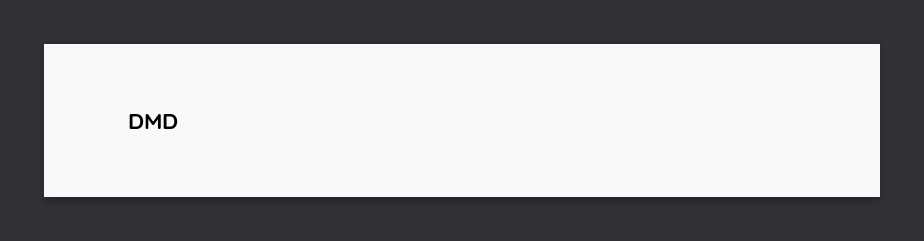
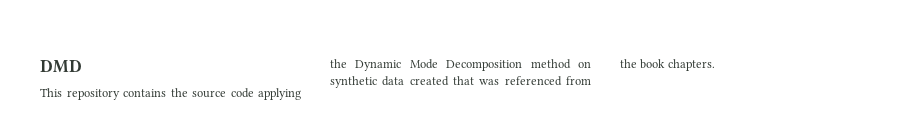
+ This repository contains the source code applying the Dynamic Mode Decomposition method on synthetic data created that was referenced from the book chapters.

